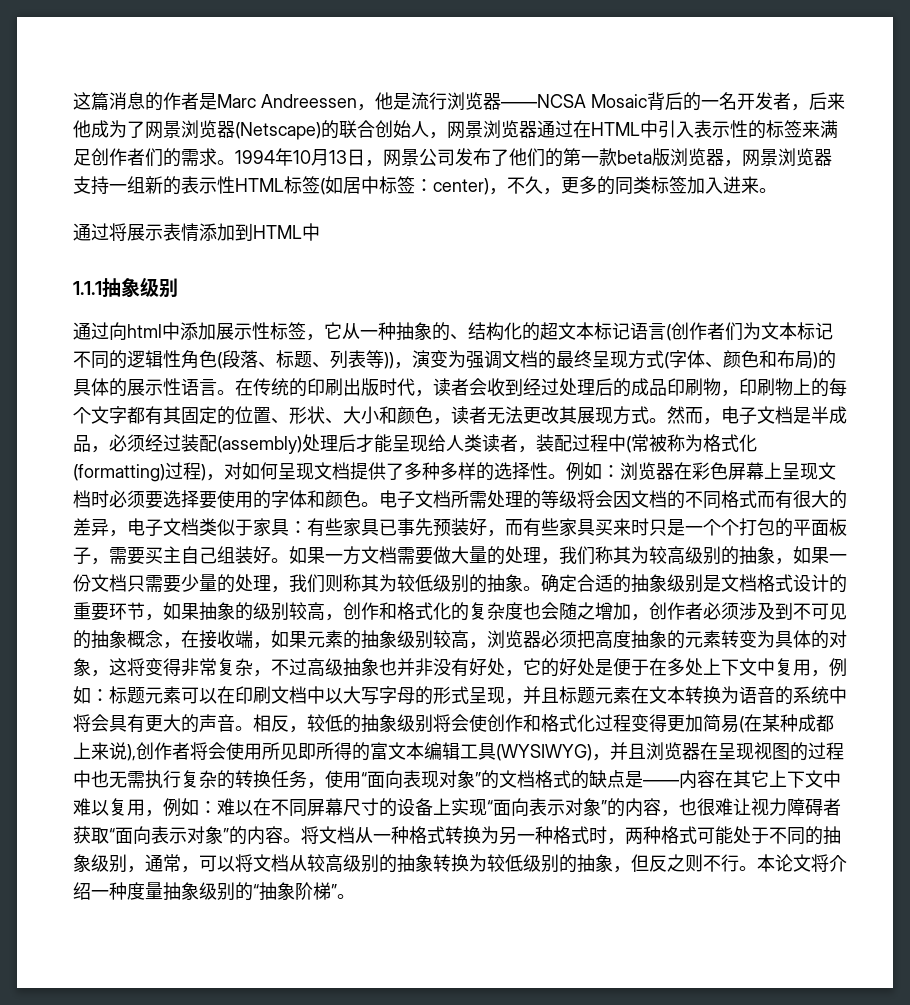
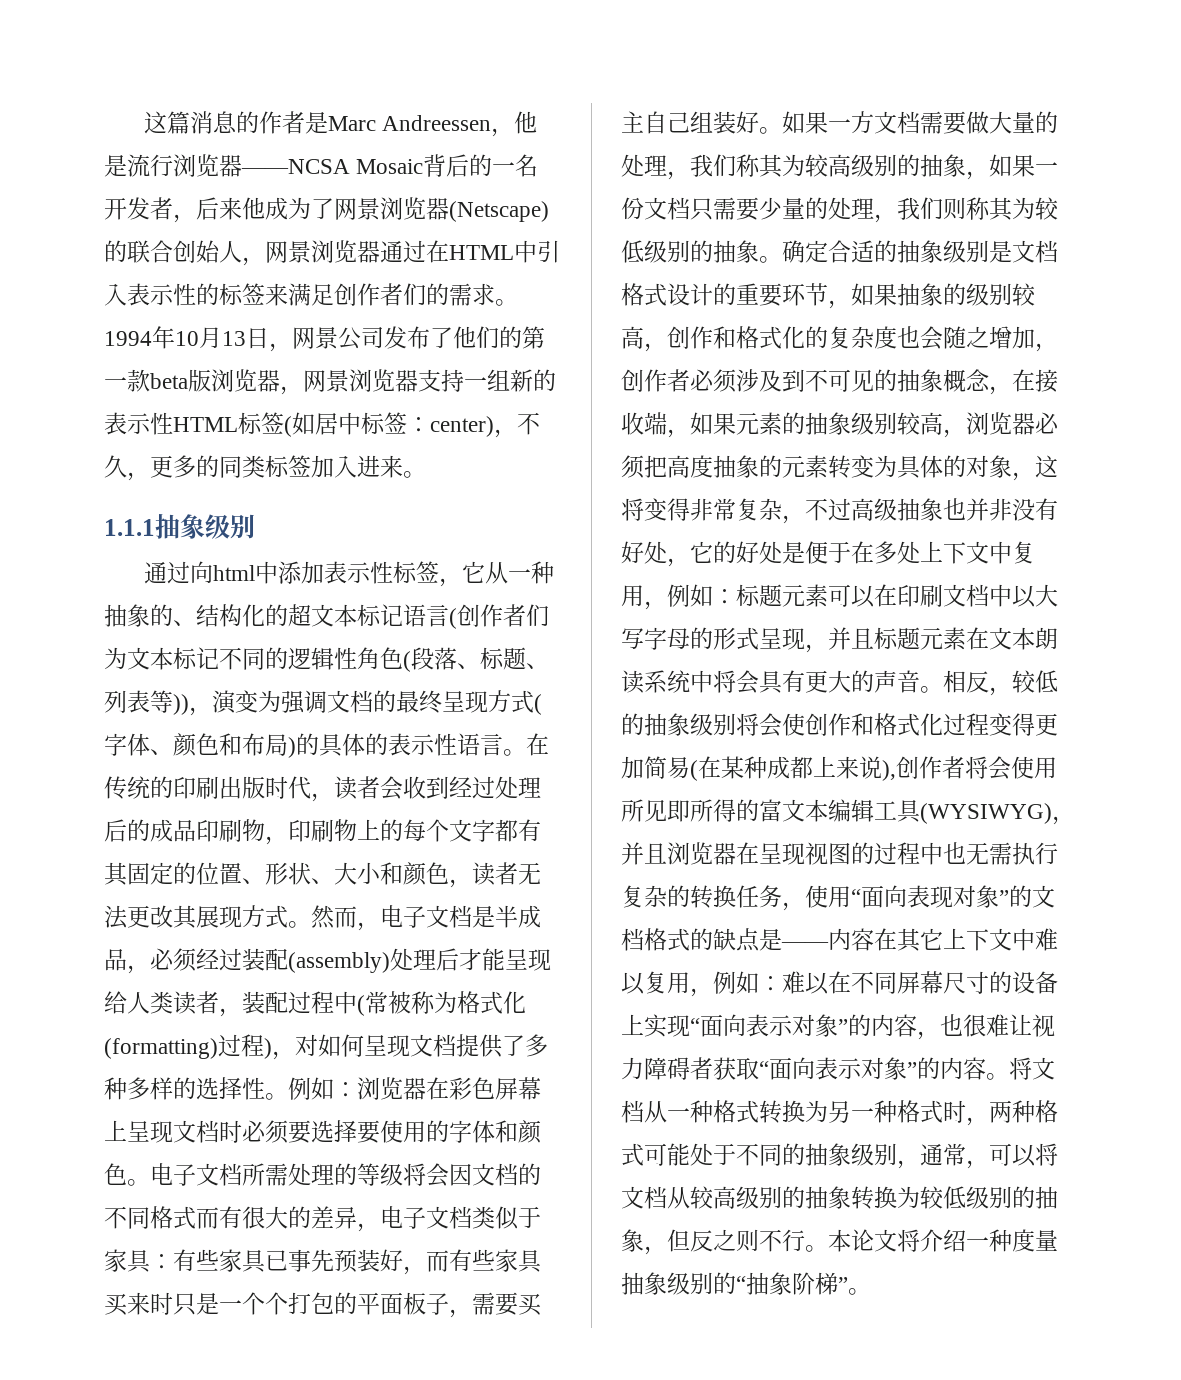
- 通过将展示表情添加到HTML中
- 通过向html中添加展示性标签，它从一种抽象的、结构化的超文本标记语言(创作者们为文本标记不同的逻辑性角色(段落、标题、列表等))，演变为强调文档的最终呈现方式(字体、颜色和布局)的具体的展示性语言。
+ 通过向html中添加表示性标签，它从一种抽象的、结构化的超文本标记语言(创作者们为文本标记不同的逻辑性角色(段落、标题、列表等))，演变为强调文档的最终呈现方式(字体、颜色和布局)的具体的表示性语言。
- 标题元素可以在印刷文档中以大写字母的形式呈现，并且标题元素在文本转换为语音的系统中将会具有更大的声音。
+ 标题元素可以在印刷文档中以大写字母的形式呈现，并且标题元素在文本朗读系统中将会具有更大的声音。

